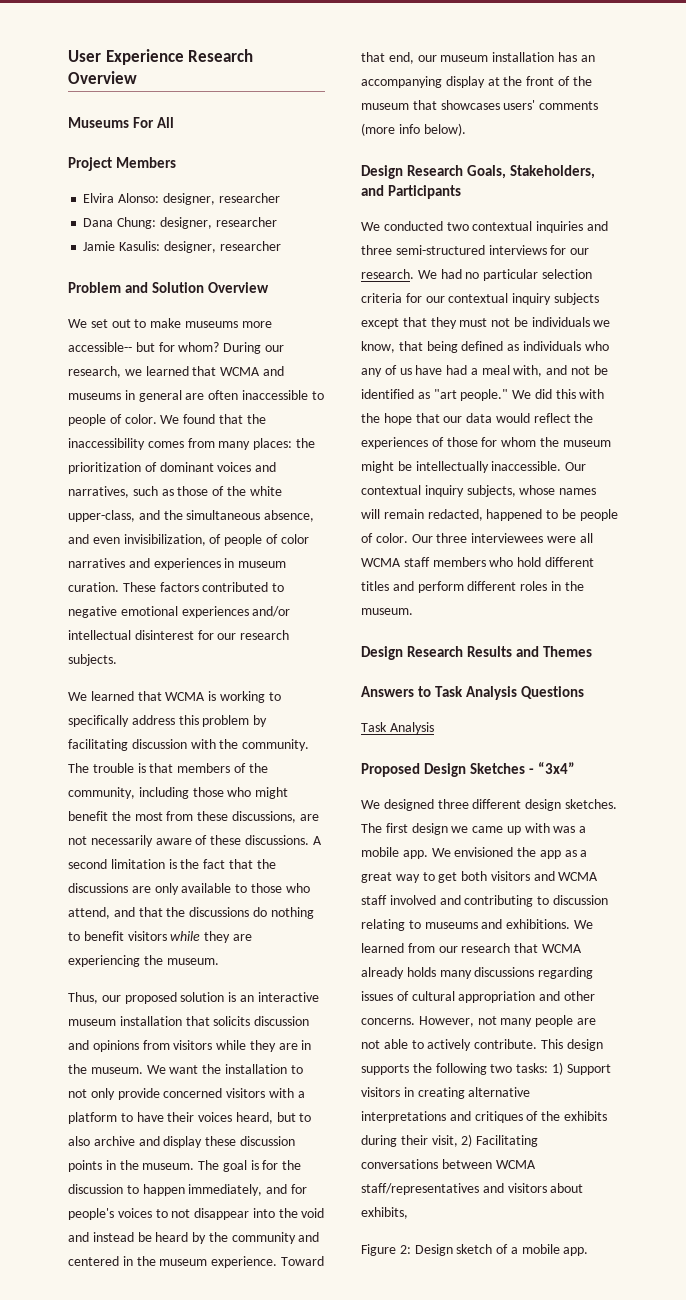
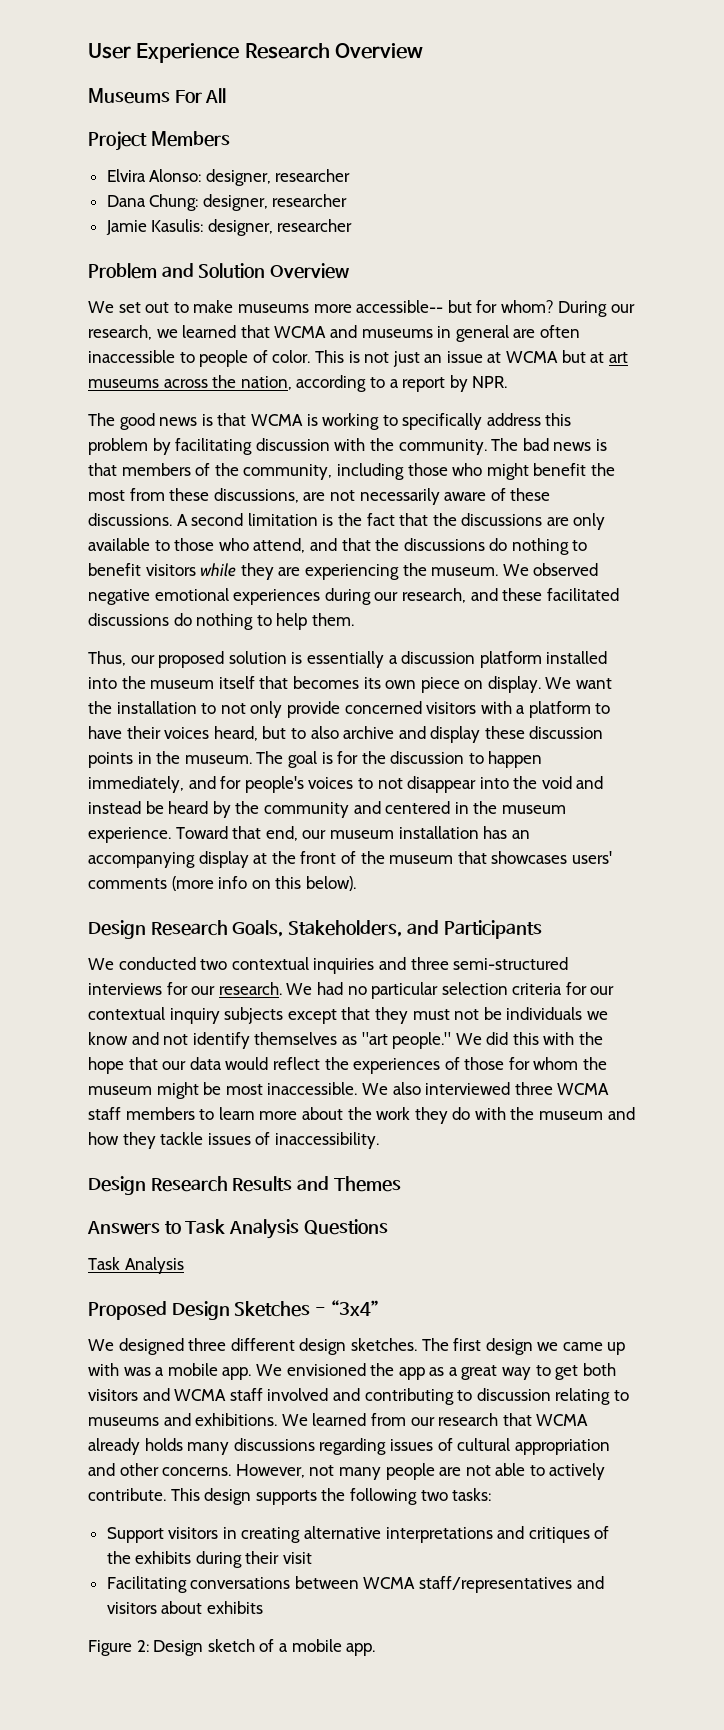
- We found that the inaccessibility comes from many places: the prioritization of dominant voices and narratives, such as those of the white upper-class, and the simultaneous absence, and even invisibilization, of people of color narratives and experiences in museum curation. These factors contributed to negative emotional experiences and/or intellectual disinterest for our research subjects.
- We learned that WCMA is working to specifically address this problem by facilitating discussion with the community.
+ This is not just an issue at WCMA but at art museums across the nation, according to a report by NPR.
+ The good news is that WCMA is working to specifically address this problem by facilitating discussion with the community.
- The trouble is that members of the community, including those who might benefit the most from these discussions, are not necessarily aware of these discussions.
+ The bad news is that members of the community, including those who might benefit the most from these discussions, are not necessarily aware of these discussions.
+ We observed negative emotional experiences during our research, and these facilitated discussions do nothing to help them.
- Thus, our proposed solution is an interactive museum installation that solicits discussion and opinions from visitors while they are in the museum.
+ Thus, our proposed solution is essentially a discussion platform installed into the museum itself that becomes its own piece on display.
- Toward that end, our museum installation has an accompanying display at the front of the museum that showcases users' comments (more info below).
+ Toward that end, our museum installation has an accompanying display at the front of the museum that showcases users' comments (more info on this below).
- We had no particular selection criteria for our contextual inquiry subjects except that they must not be individuals we know, that being defined as individuals who any of us have had a meal with, and not be identified as "art people."
+ We had no particular selection criteria for our contextual inquiry subjects except that they must not be individuals we know and not identify themselves as "art people."
- We did this with the hope that our data would reflect the experiences of those for whom the museum might be intellectually inaccessible. Our contextual inquiry subjects, whose names will remain redacted, happened to be people of color. Our three interviewees were all WCMA staff members who hold different titles and perform different roles in the museum.
+ We did this with the hope that our data would reflect the experiences of those for whom the museum might be most inaccessible. We also interviewed three WCMA staff members to learn more about the work they do with the museum and how they tackle issues of inaccessibility.
- This design supports the following two tasks: 1) Support visitors in creating alternative interpretations and critiques of the exhibits during their visit, 2) Facilitating conversations between WCMA staff/representatives and visitors about exhibits,
+ This design supports the following two tasks:
+ Support visitors in creating alternative interpretations and critiques of the exhibits during their visit
+ Facilitating conversations between WCMA staff/representatives and visitors about exhibits

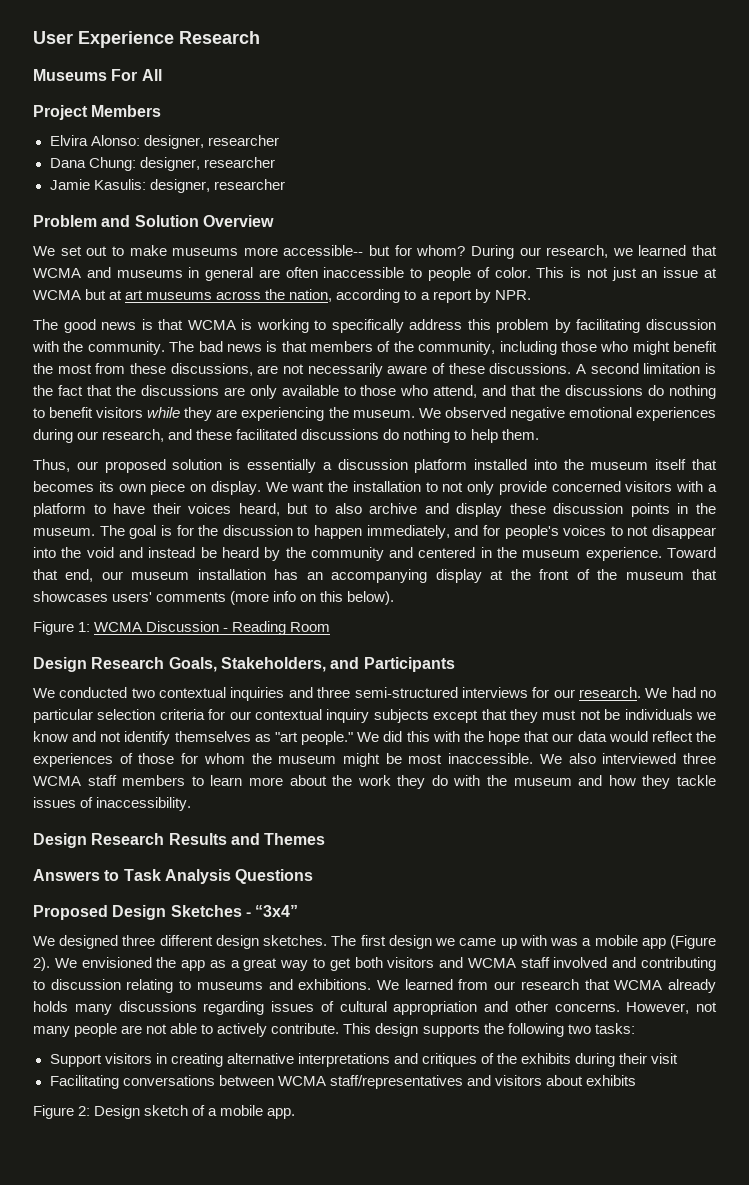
- User Experience Research Overview
+ User Experience Research
+ Figure 1: WCMA Discussion - Reading Room
  Answers to Task Analysis Questions
- Task Analysis
- The first design we came up with was a mobile app.
+ The first design we came up with was a mobile app (Figure 2).

